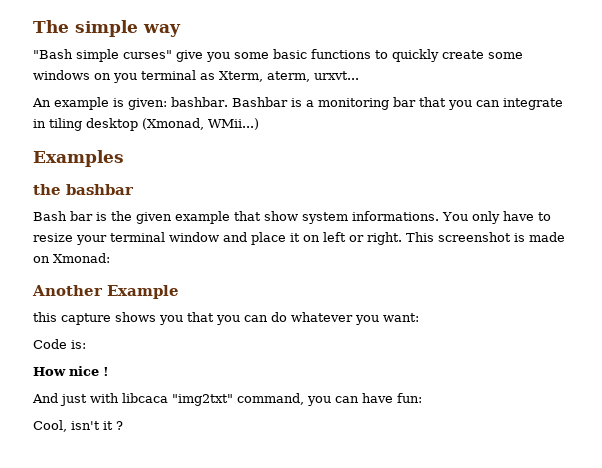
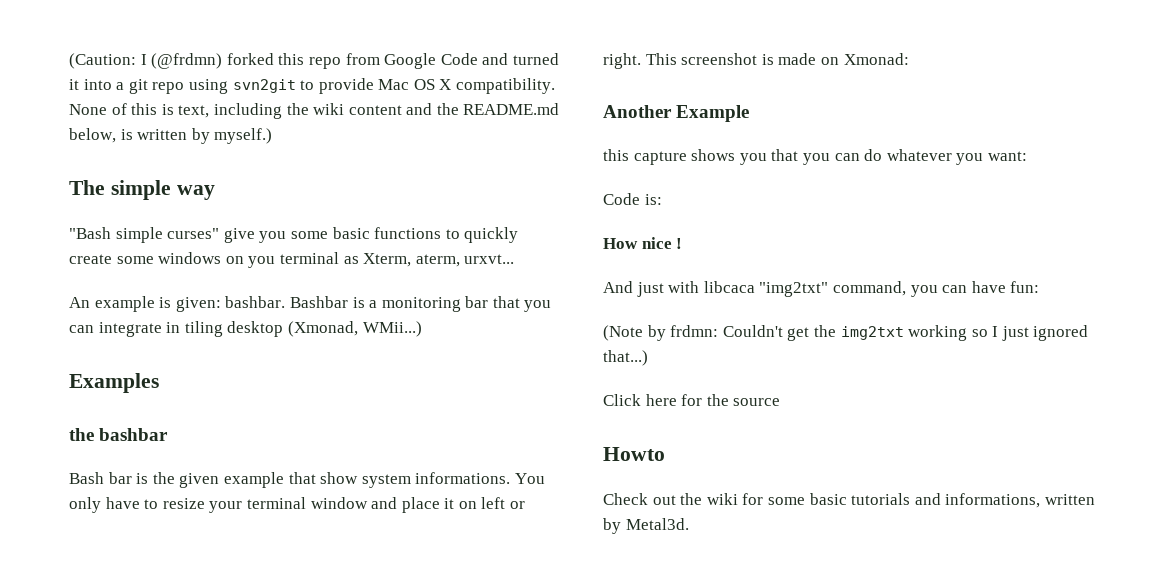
+ (Caution: I (@frdmn) forked this repo from Google Code and turned it into a git repo using svn2git to provide Mac OS X compatibility. None of this is text, including the wiki content and the README.md below, is written by myself.)
- Cool, isn't it ?
+ (Note by frdmn: Couldn't get the img2txt working so I just ignored that...)
+ Click here for the source
+ Howto
+ Check out the wiki for some basic tutorials and informations, written by Metal3d.

